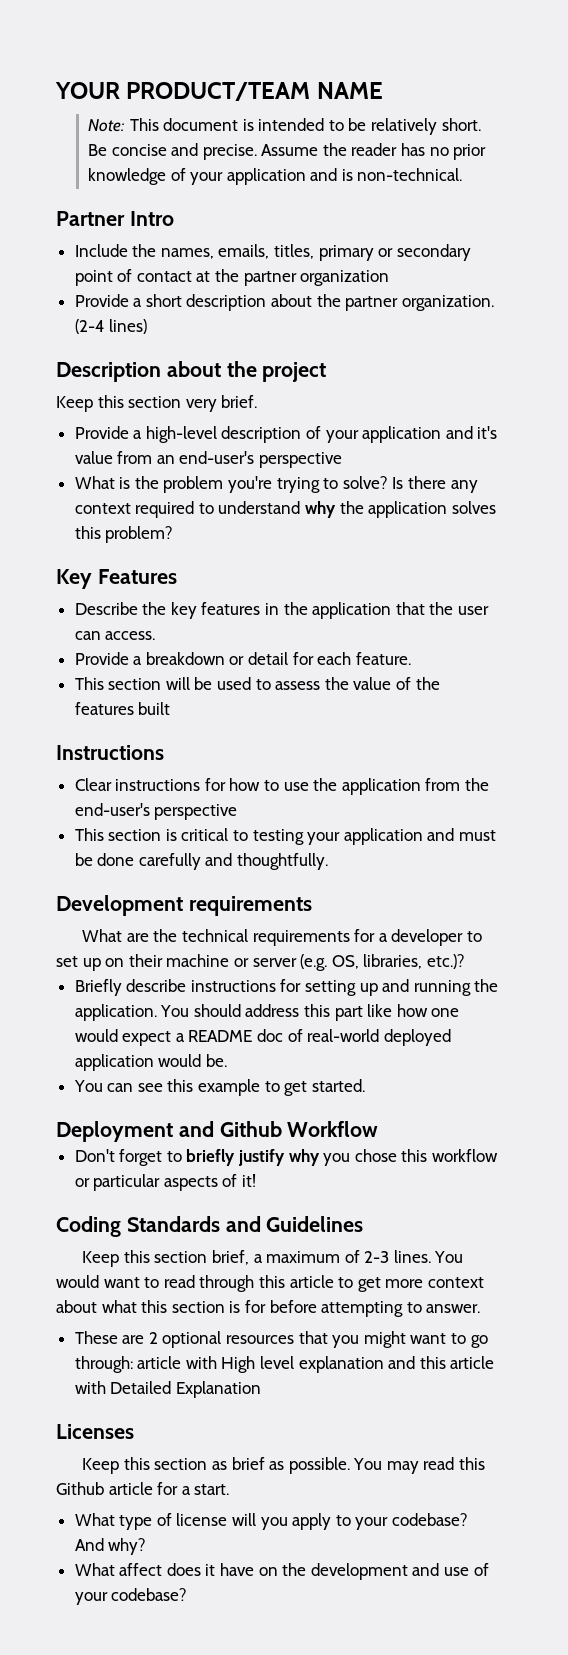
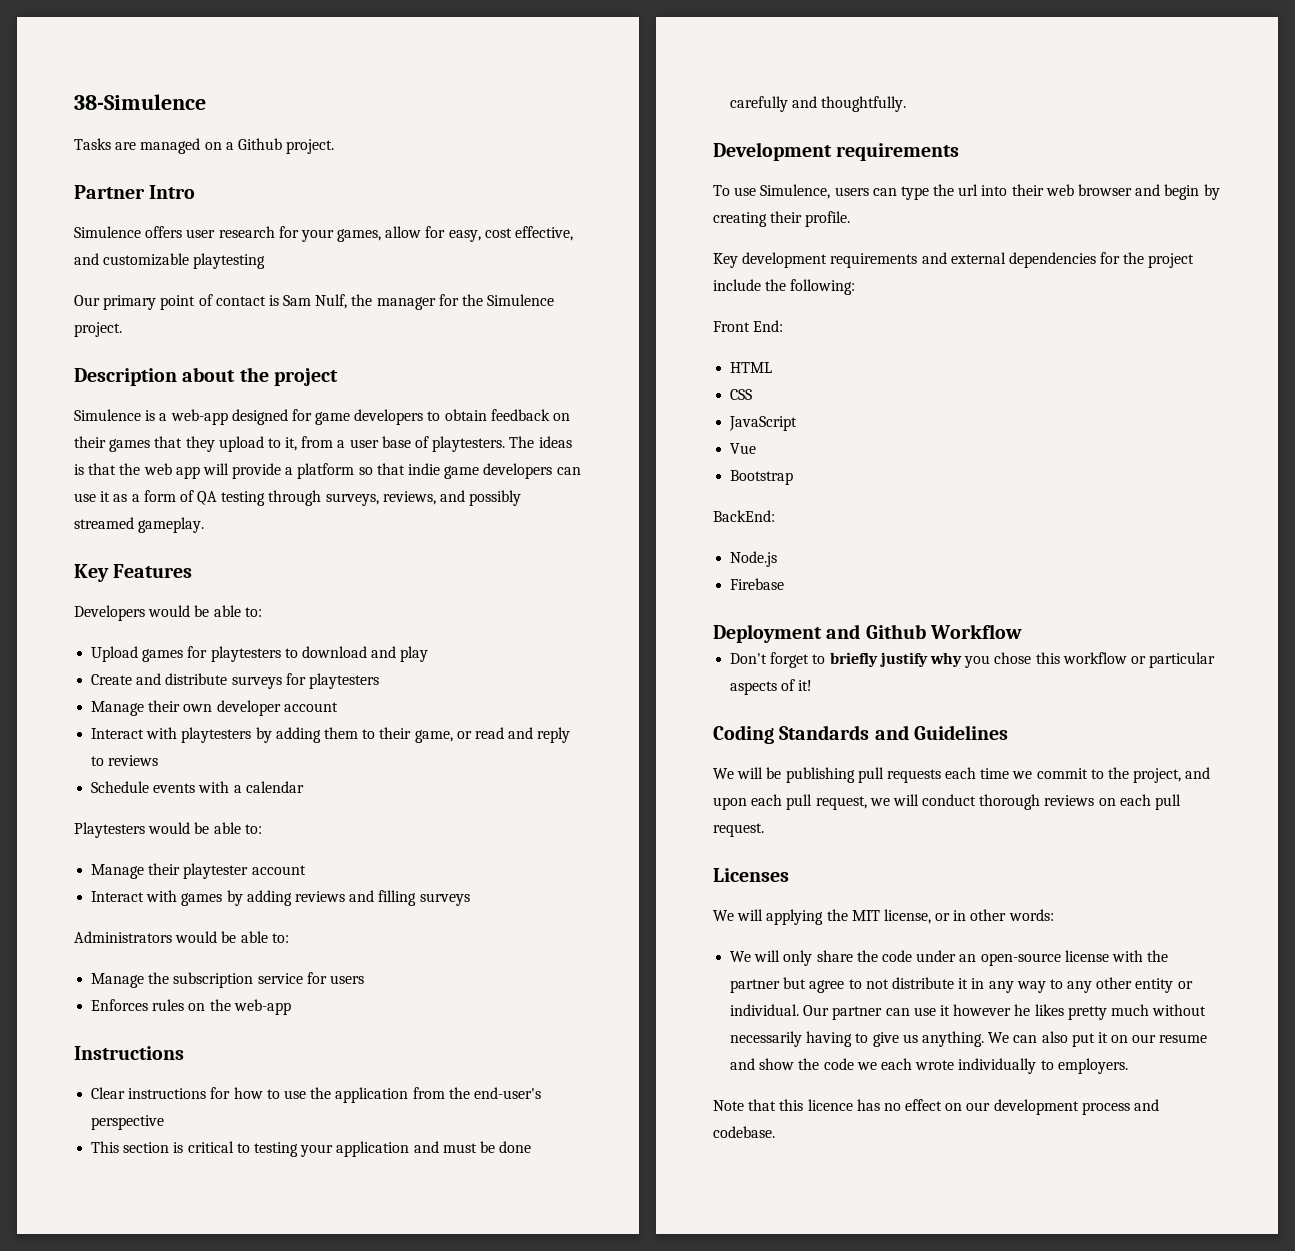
- YOUR PRODUCT/TEAM NAME
- Note: This document is intended to be relatively short. Be concise and precise. Assume the reader has no prior knowledge of your application and is non-technical.
+ 38-Simulence
+ Tasks are managed on a Github project.
  Partner Intro
- Include the names, emails, titles, primary or secondary point of contact at the partner organization
- Provide a short description about the partner organization. (2-4 lines)
+ Simulence offers user research for your games, allow for easy, cost effective, and customizable playtesting
+ Our primary point of contact is Sam Nulf, the manager for the Simulence project.
  Description about the project
- Keep this section very brief.
- Provide a high-level description of your application and it's value from an end-user's perspective
- What is the problem you're trying to solve? Is there any context required to understand why the application solves this problem?
+ Simulence is a web-app designed for game developers to obtain feedback on their games that they upload to it, from a user base of playtesters. The ideas is that the web app will provide a platform so that indie game developers can use it as a form of QA testing through surveys, reviews, and possibly streamed gameplay.
  Key Features
- Describe the key features in the application that the user can access.
- Provide a breakdown or detail for each feature.
- This section will be used to assess the value of the features built
+ Developers would be able to:
+ Upload games for playtesters to download and play
+ Create and distribute surveys for playtesters
+ Manage their own developer account
+ Interact with playtesters by adding them to their game, or read and reply to reviews
+ Schedule events with a calendar
+ Playtesters would be able to:
+ Manage their playtester account
+ Interact with games by adding reviews and filling surveys
+ Administrators would be able to:
+ Manage the subscription service for users
+ Enforces rules on the web-app
- What are the technical requirements for a developer to set up on their machine or server (e.g. OS, libraries, etc.)?
- Briefly describe instructions for setting up and running the application. You should address this part like how one would expect a README doc of real-world deployed application would be.
- You can see this example to get started.
+ To use Simulence, users can type the url into their web browser and begin by creating their profile.
+ Key development requirements and external dependencies for the project include the following:
+ Front End:
+ HTML
+ CSS
+ JavaScript
+ Vue
+ Bootstrap
+ BackEnd:
+ Node.js
+ Firebase
- Keep this section brief, a maximum of 2-3 lines. You would want to read through this article to get more context about what this section is for before attempting to answer.
- These are 2 optional resources that you might want to go through: article with High level explanation and this article with Detailed Explanation
+ We will be publishing pull requests each time we commit to the project, and upon each pull request, we will conduct thorough reviews on each pull request.
  Licenses
- Keep this section as brief as possible. You may read this Github article for a start.
- What type of license will you apply to your codebase? And why?
- What affect does it have on the development and use of your codebase?
+ We will applying the MIT license, or in other words:
+ We will only share the code under an open-source license with the partner but agree to not distribute it in any way to any other entity or individual. Our partner can use it however he likes pretty much without necessarily having to give us anything. We can also put it on our resume and show the code we each wrote individually to employers.
+ Note that this licence has no effect on our development process and codebase.

